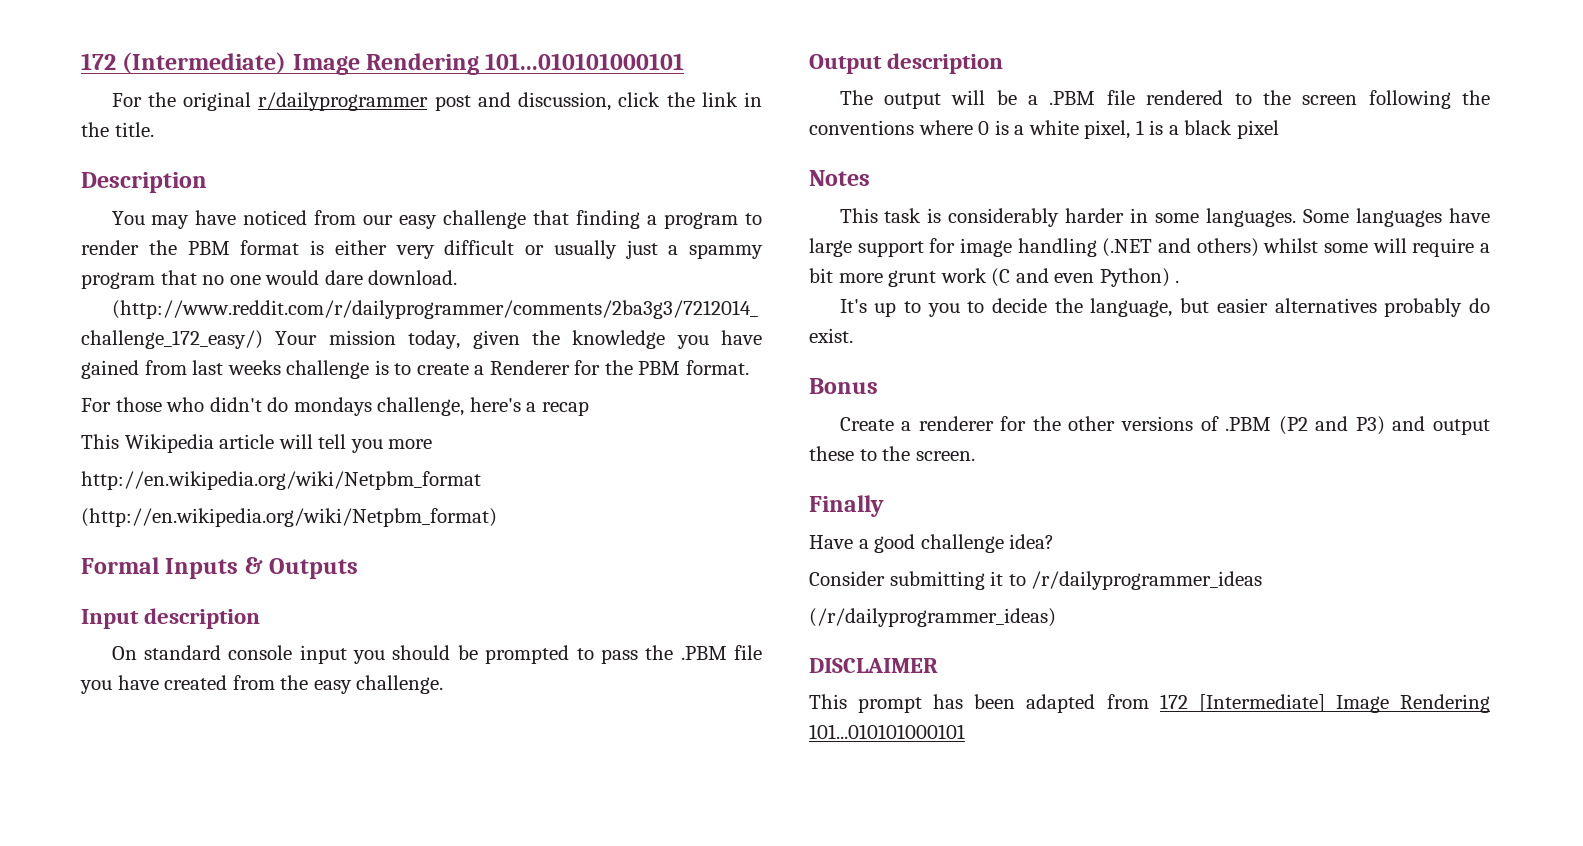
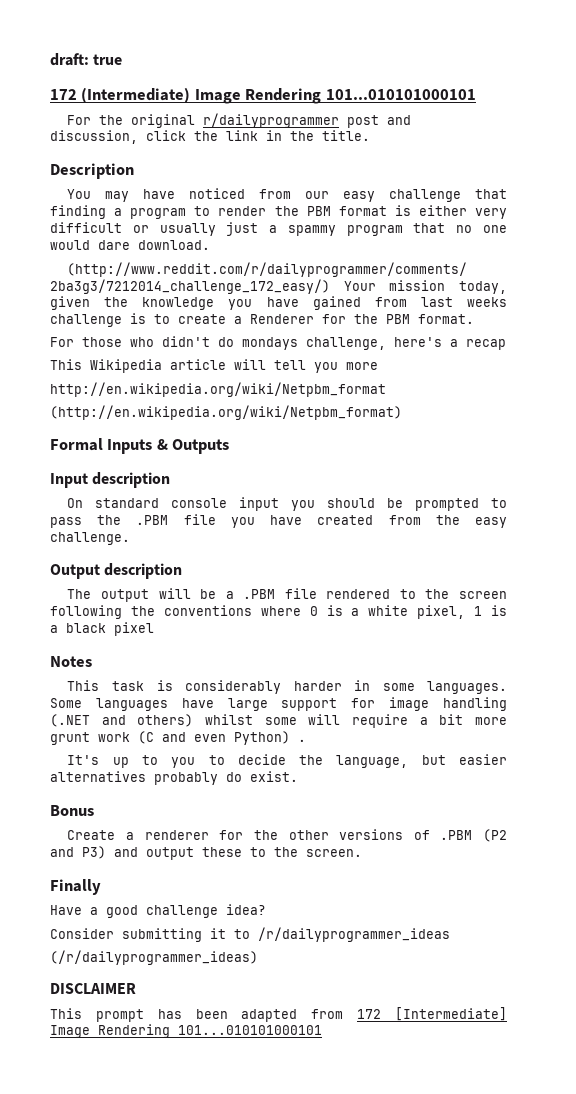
+ draft: true

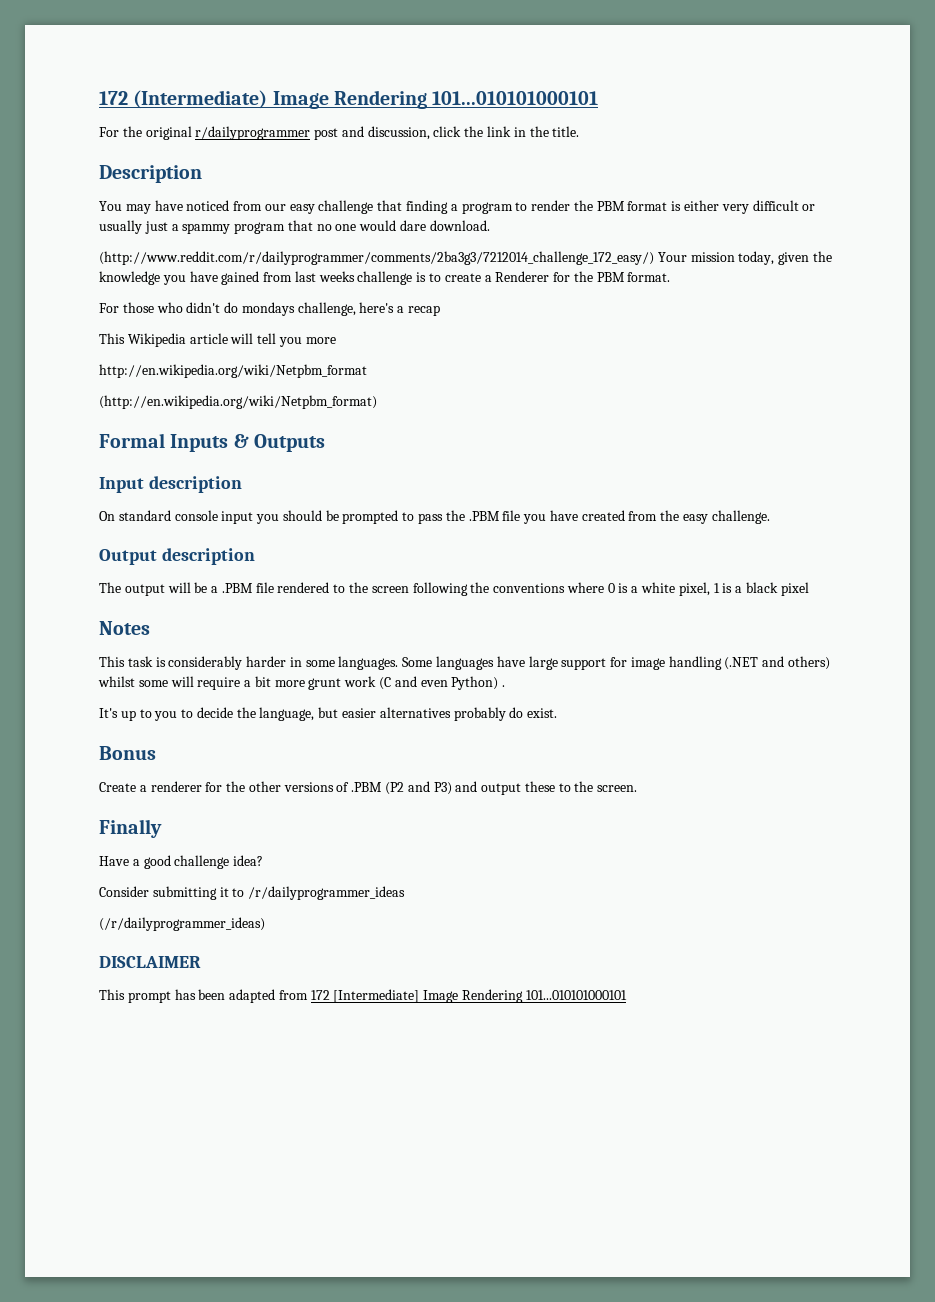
- draft: true

